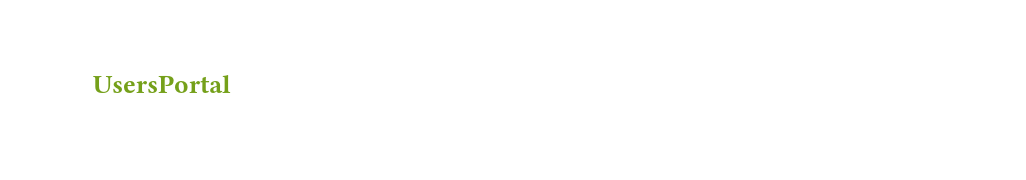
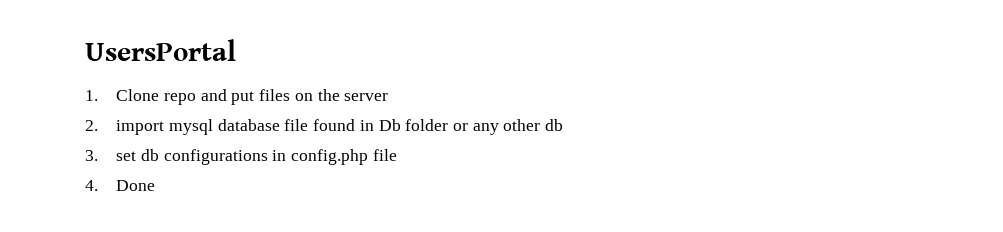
+ 1. Clone repo and put files on the server
+ 2. import mysql database file found in Db folder or any other db
+ 3. set db configurations in config.php file
+ 4. Done

